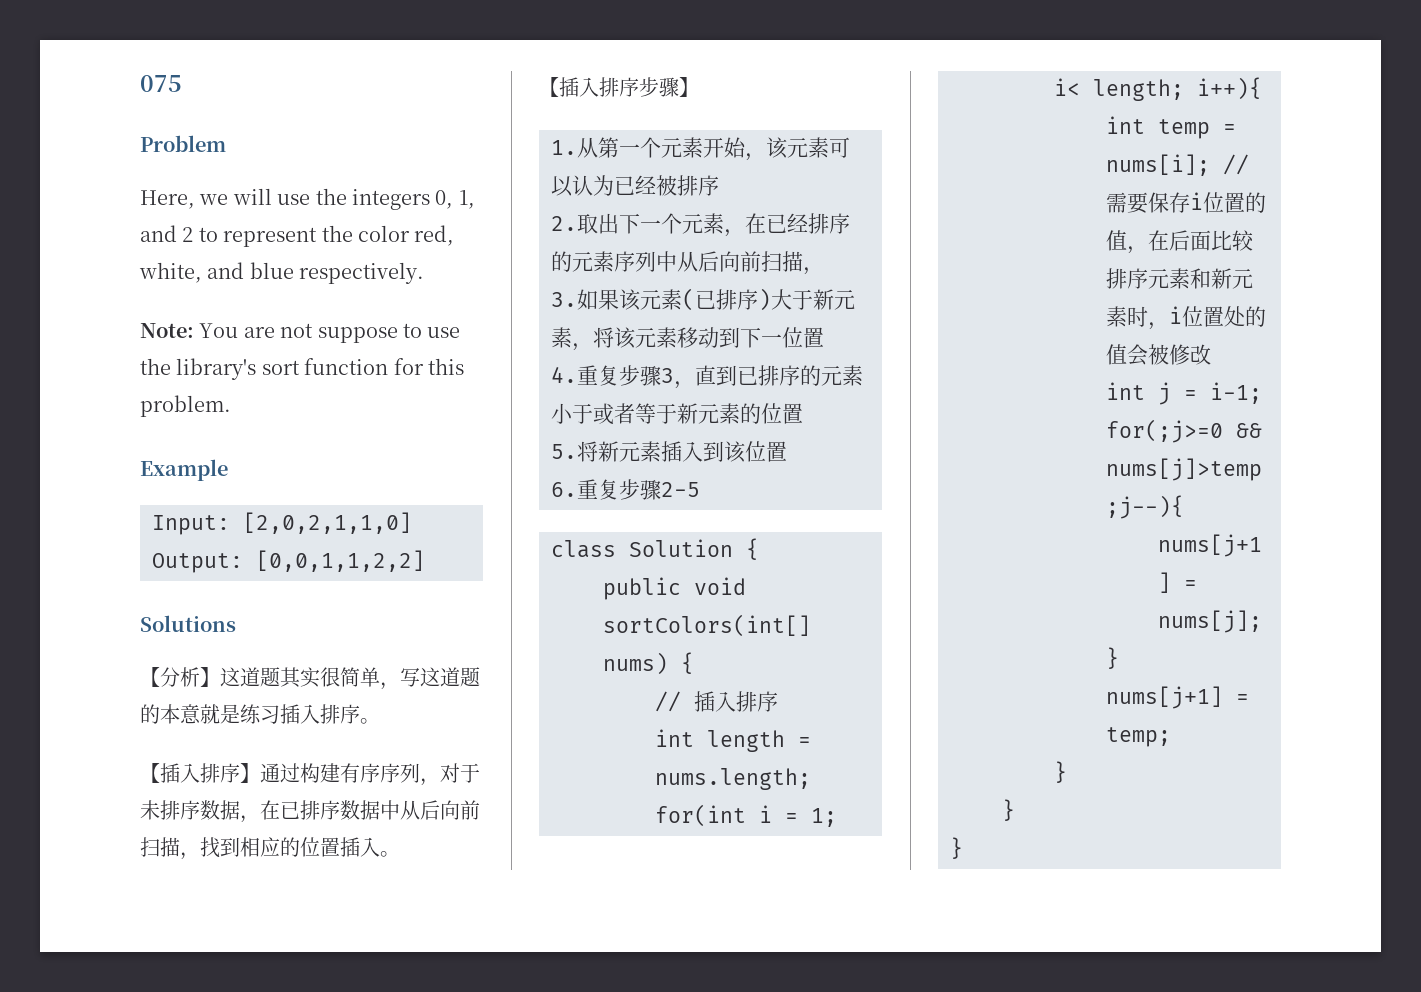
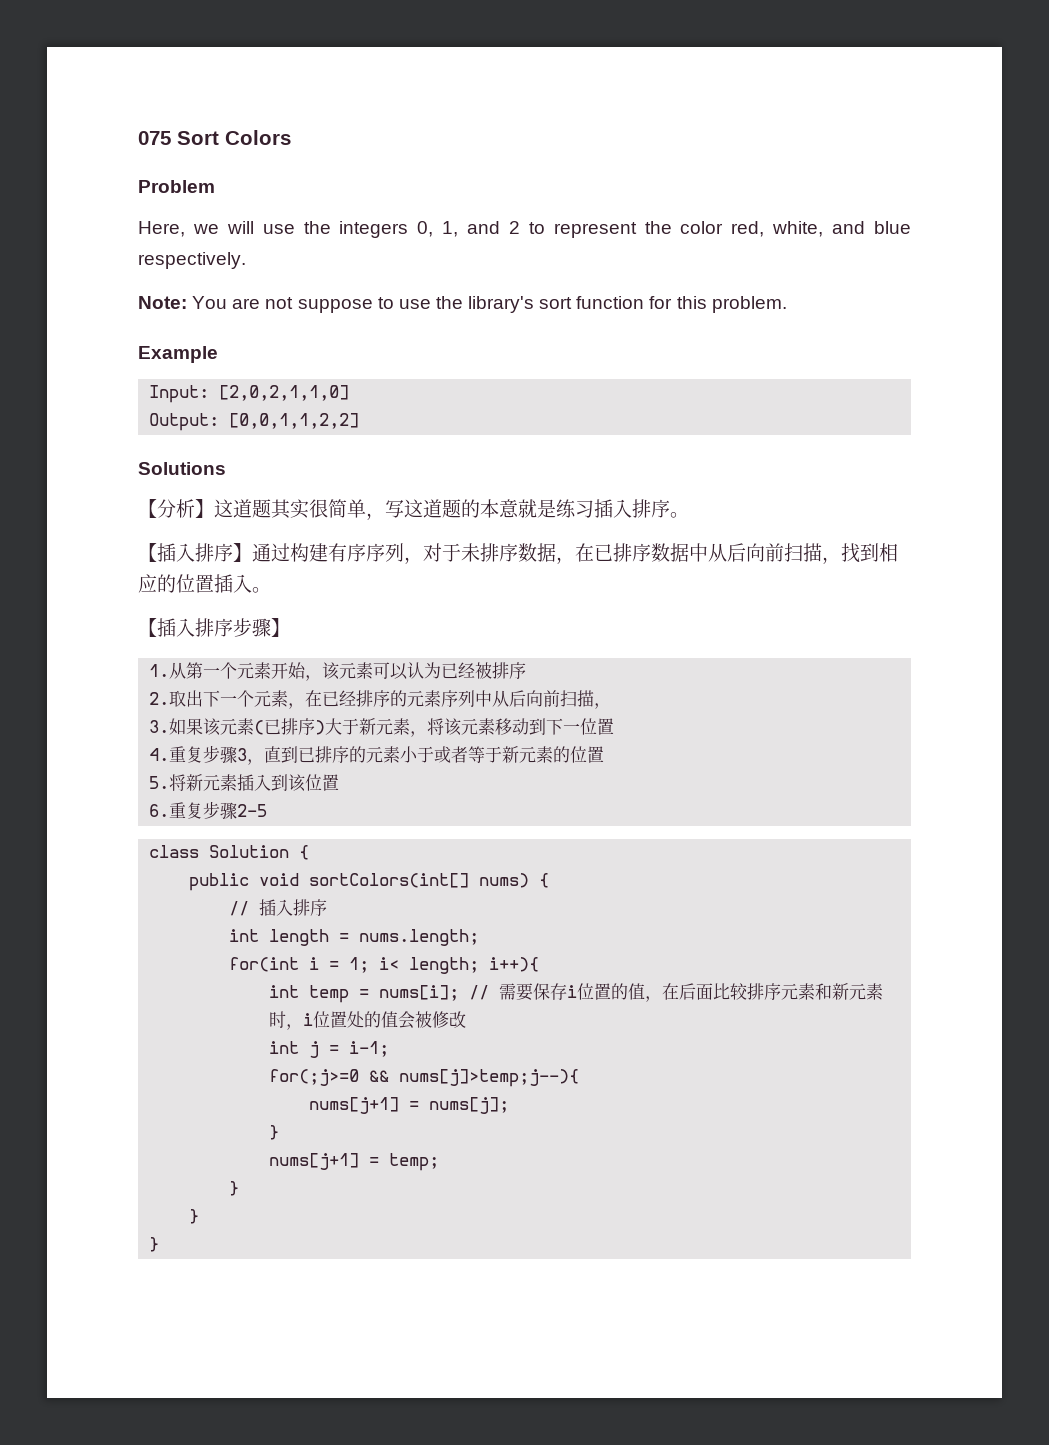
- 075
+ 075 Sort Colors

